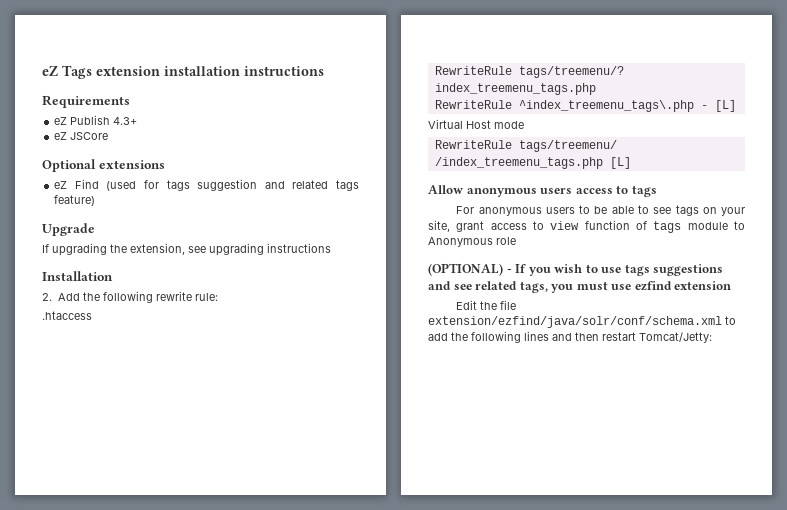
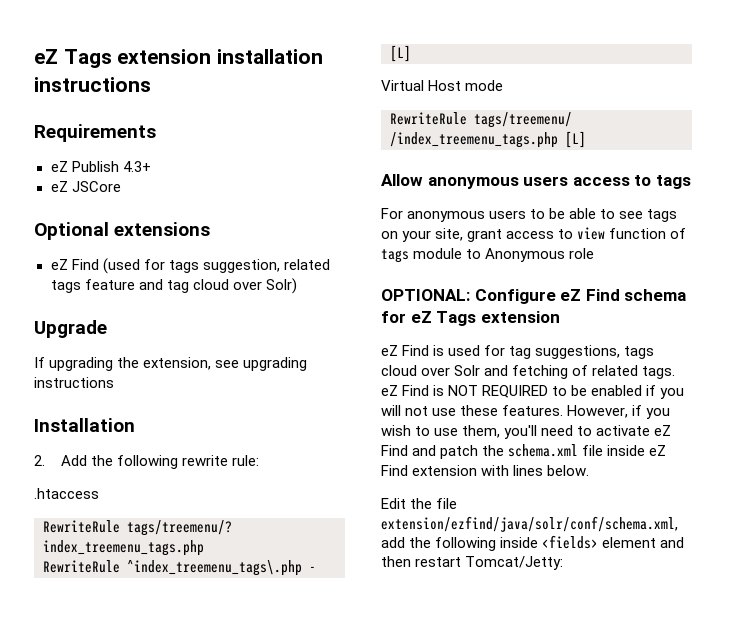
- eZ Find (used for tags suggestion and related tags feature)
+ eZ Find (used for tags suggestion, related tags feature and tag cloud over Solr)
- (OPTIONAL) - If you wish to use tags suggestions and see related tags, you must use ezfind extension
+ OPTIONAL: Configure eZ Find schema for eZ Tags extension
+ eZ Find is used for tag suggestions, tags cloud over Solr and fetching of related tags. eZ Find is NOT REQUIRED to be enabled if you will not use these features. However, if you wish to use them, you'll need to activate eZ Find and patch the schema.xml file inside eZ Find extension with lines below.
- Edit the file extension/ezfind/java/solr/conf/schema.xml to add the following lines and then restart Tomcat/Jetty:
+ Edit the file extension/ezfind/java/solr/conf/schema.xml, add the following inside <fields> element and then restart Tomcat/Jetty:

